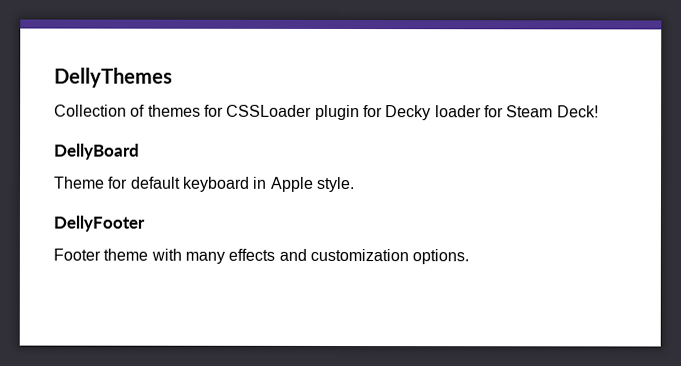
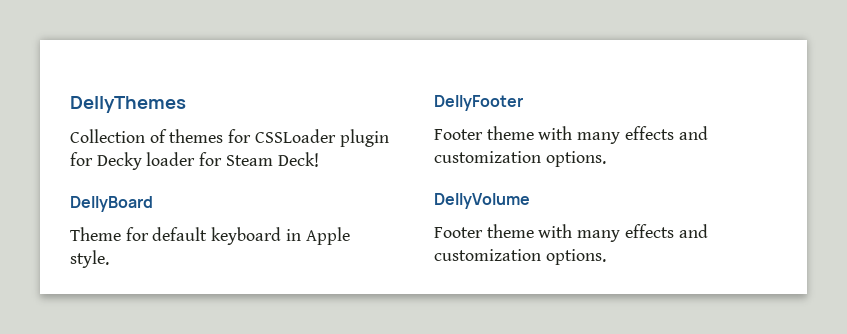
+ DellyVolume
+ Footer theme with many effects and customization options.

